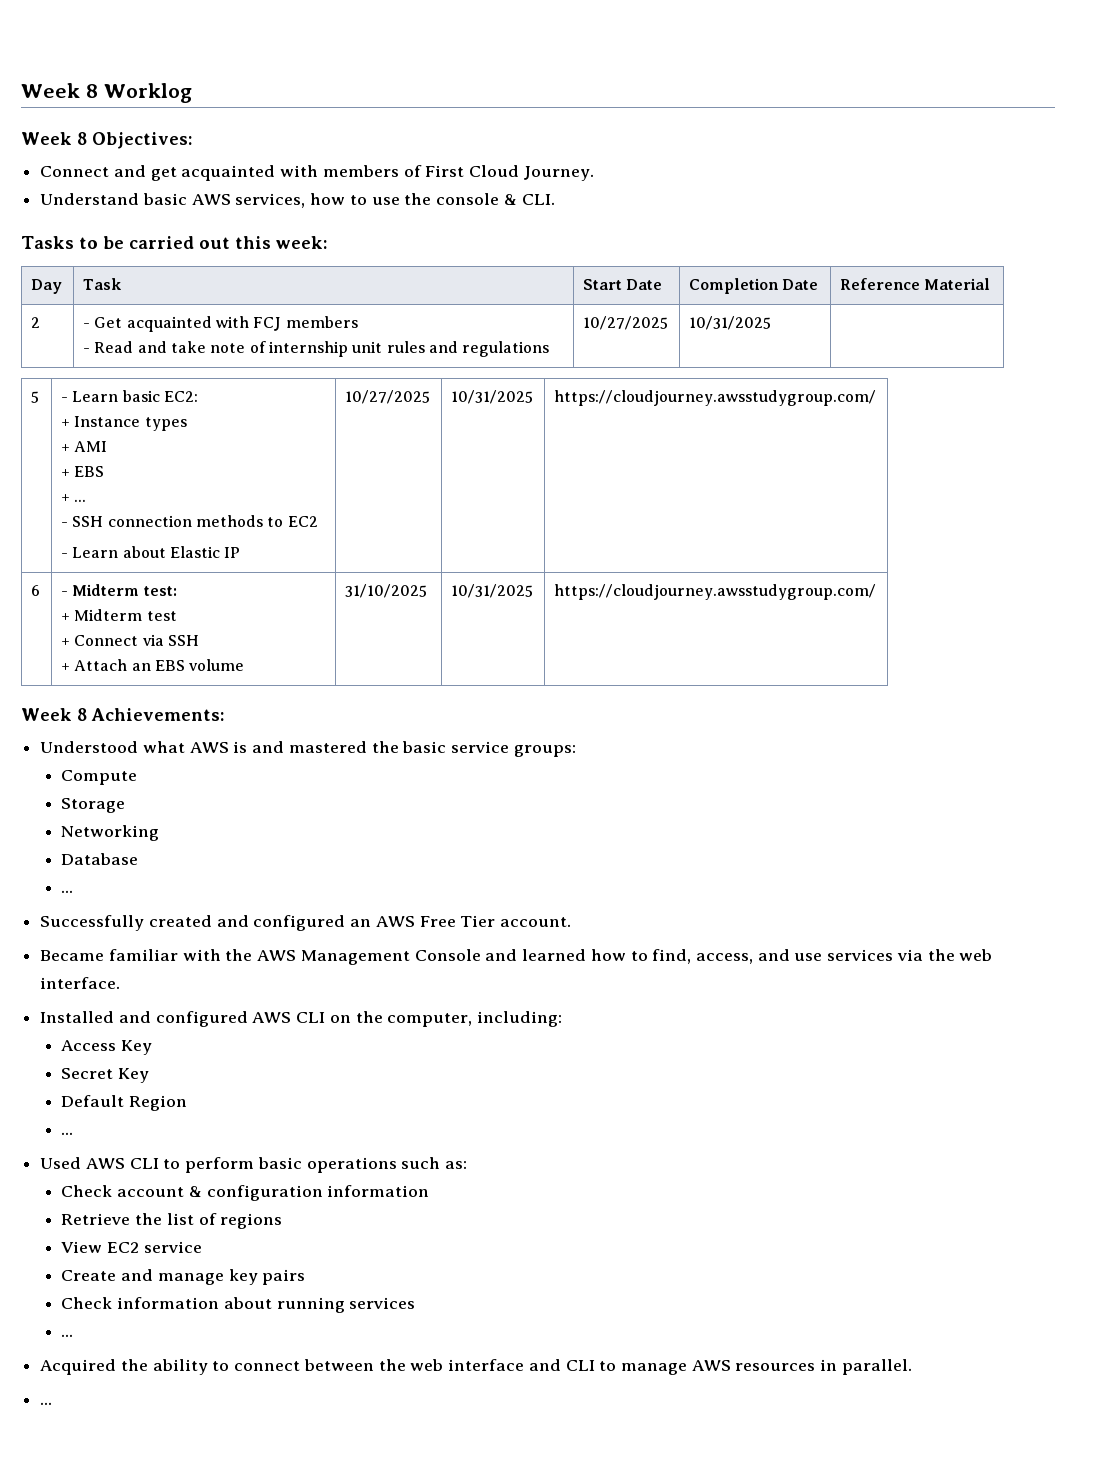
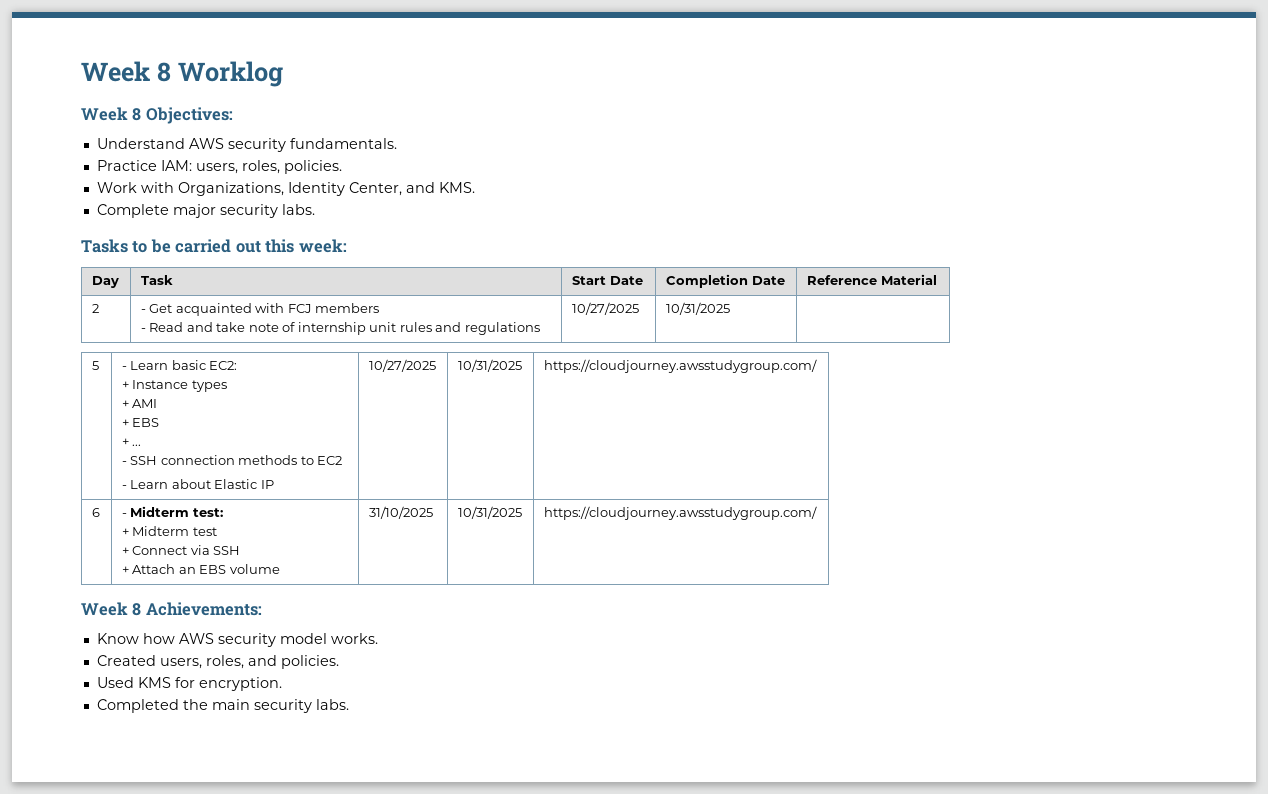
- Connect and get acquainted with members of First Cloud Journey.
- Understand basic AWS services, how to use the console & CLI.
+ Understand AWS security fundamentals.
+ Practice IAM: users, roles, policies.
+ Work with Organizations, Identity Center, and KMS.
+ Complete major security labs.
- Understood what AWS is and mastered the basic service groups:
- Compute
- Storage
- Networking
- Database
- ...
- Successfully created and configured an AWS Free Tier account.
- Became familiar with the AWS Management Console and learned how to find, access, and use services via the web interface.
- Installed and configured AWS CLI on the computer, including:
- Access Key
- Secret Key
- Default Region
- ...
- Used AWS CLI to perform basic operations such as:
- Check account & configuration information
- Retrieve the list of regions
- View EC2 service
- Create and manage key pairs
- Check information about running services
- ...
- Acquired the ability to connect between the web interface and CLI to manage AWS resources in parallel.
- ...
+ Know how AWS security model works.
+ Created users, roles, and policies.
+ Used KMS for encryption.
+ Completed the main security labs.

